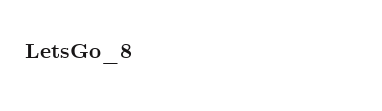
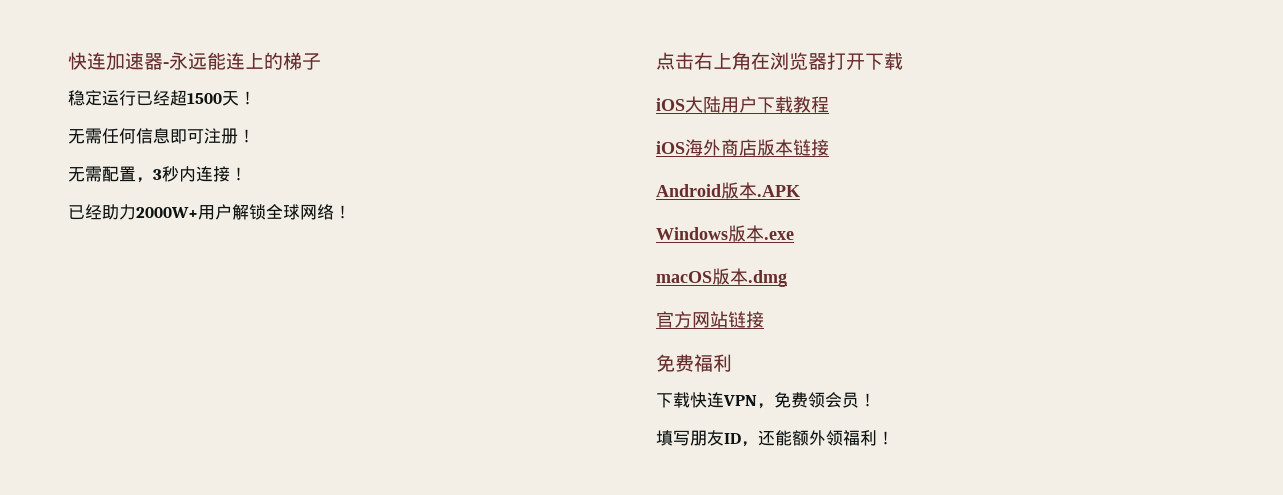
- LetsGo_8
+ 快连加速器-永远能连上的梯子
+ 稳定运行已经超1500天！
+ 无需任何信息即可注册！
+ 无需配置，3秒内连接！
+ 已经助力2000W+用户解锁全球网络！
+ 点击右上角在浏览器打开下载
+ iOS大陆用户下载教程
+ iOS海外商店版本链接
+ Android版本.APK
+ Windows版本.exe
+ macOS版本.dmg
+ 官方网站链接
+ 免费福利
+ 下载快连VPN，免费领会员！
+ 填写朋友ID，还能额外领福利！

